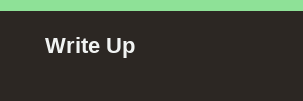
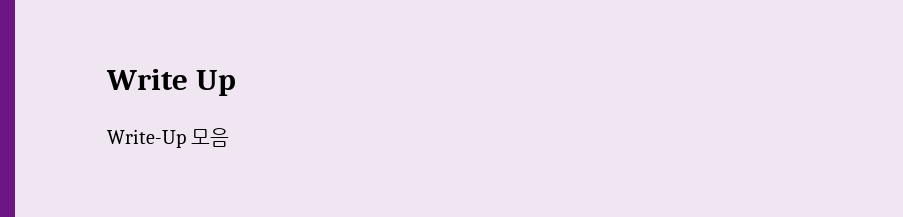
+ Write-Up 모음

